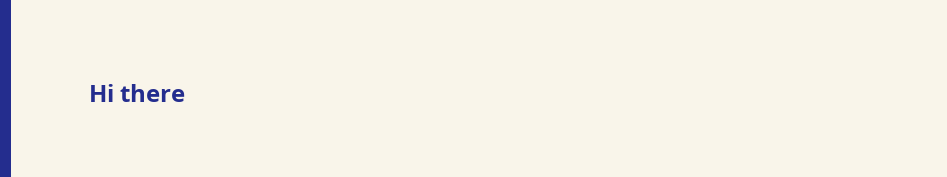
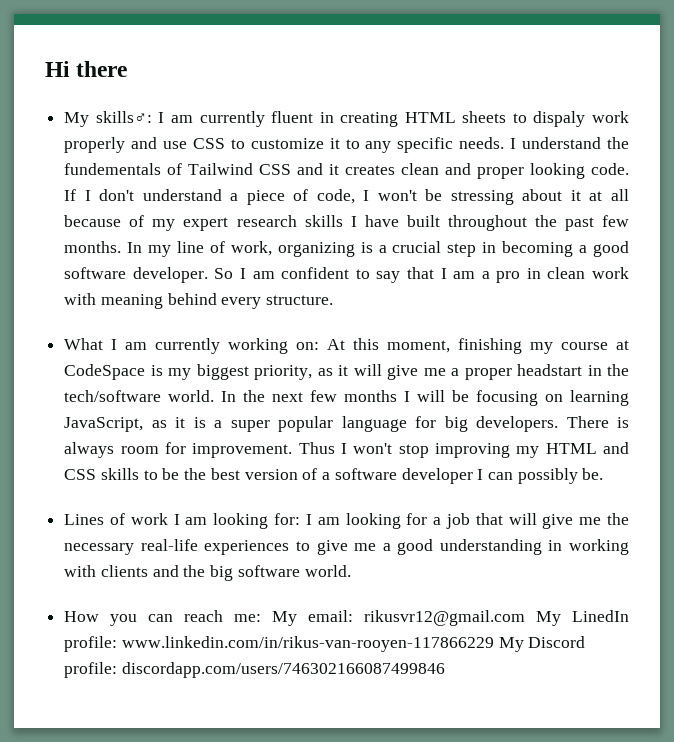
+ My skills♂: I am currently fluent in creating HTML sheets to dispaly work properly and use CSS to customize it to any specific needs. I understand the fundementals of Tailwind CSS and it creates clean and proper looking code. If I don't understand a piece of code, I won't be stressing about it at all because of my expert research skills I have built throughout the past few months. In my line of work, organizing is a crucial step in becoming a good software developer. So I am confident to say that I am a pro in clean work with meaning behind every structure.
+ What I am currently working on: At this moment, finishing my course at CodeSpace is my biggest priority, as it will give me a proper headstart in the tech/software world. In the next few months I will be focusing on learning JavaScript, as it is a super popular language for big developers. There is always room for improvement. Thus I won't stop improving my HTML and CSS skills to be the best version of a software developer I can possibly be.
+ Lines of work I am looking for: I am looking for a job that will give me the necessary real-life experiences to give me a good understanding in working with clients and the big software world.
+ How you can reach me: My email: rikusvr12@gmail.com My LinedIn profile: www.linkedin.com/in/rikus-van-rooyen-117866229 My Discord profile: discordapp.com/users/746302166087499846

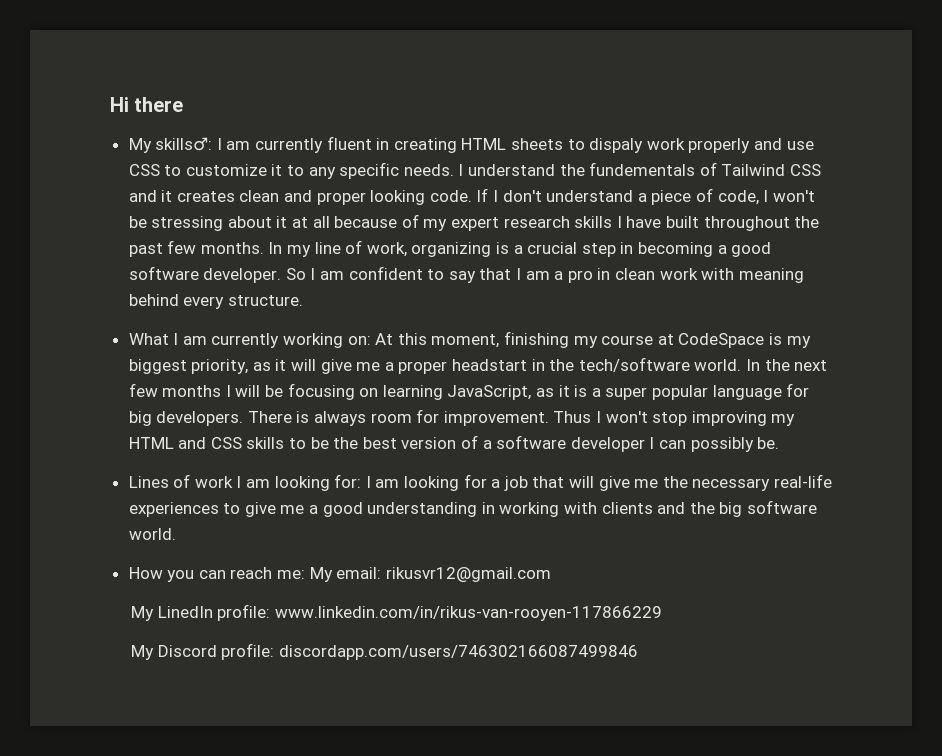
- How you can reach me: My email: rikusvr12@gmail.com My LinedIn profile: www.linkedin.com/in/rikus-van-rooyen-117866229 My Discord profile: discordapp.com/users/746302166087499846
+ How you can reach me: My email: rikusvr12@gmail.com
+ My LinedIn profile: www.linkedin.com/in/rikus-van-rooyen-117866229
+ My Discord profile: discordapp.com/users/746302166087499846

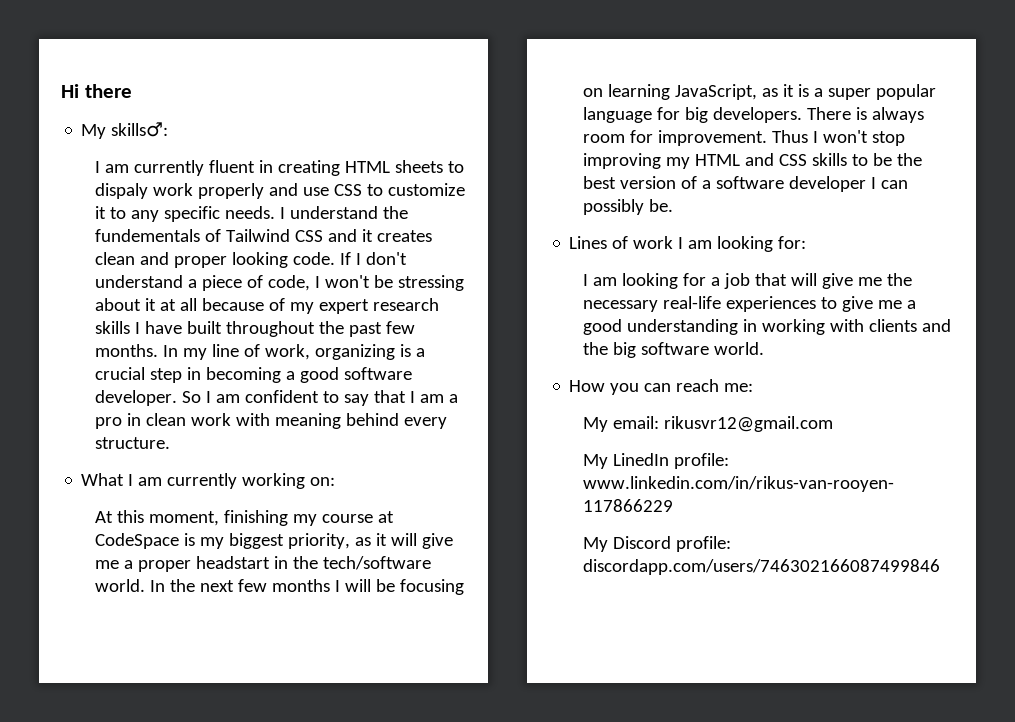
- My skills♂: I am currently fluent in creating HTML sheets to dispaly work properly and use CSS to customize it to any specific needs.
+ My skills♂:
+ I am currently fluent in creating HTML sheets to dispaly work properly and use CSS to customize it to any specific needs.
- What I am currently working on: At this moment, finishing my course at CodeSpace is my biggest priority, as it will give me a proper headstart in the tech/software world.
+ What I am currently working on:
+ At this moment, finishing my course at CodeSpace is my biggest priority, as it will give me a proper headstart in the tech/software world.
- Lines of work I am looking for: I am looking for a job that will give me the necessary real-life experiences to give me a good understanding in working with clients and the big software world.
+ Lines of work I am looking for:
+ I am looking for a job that will give me the necessary real-life experiences to give me a good understanding in working with clients and the big software world.
- How you can reach me: My email: rikusvr12@gmail.com
+ How you can reach me:
+ My email: rikusvr12@gmail.com

